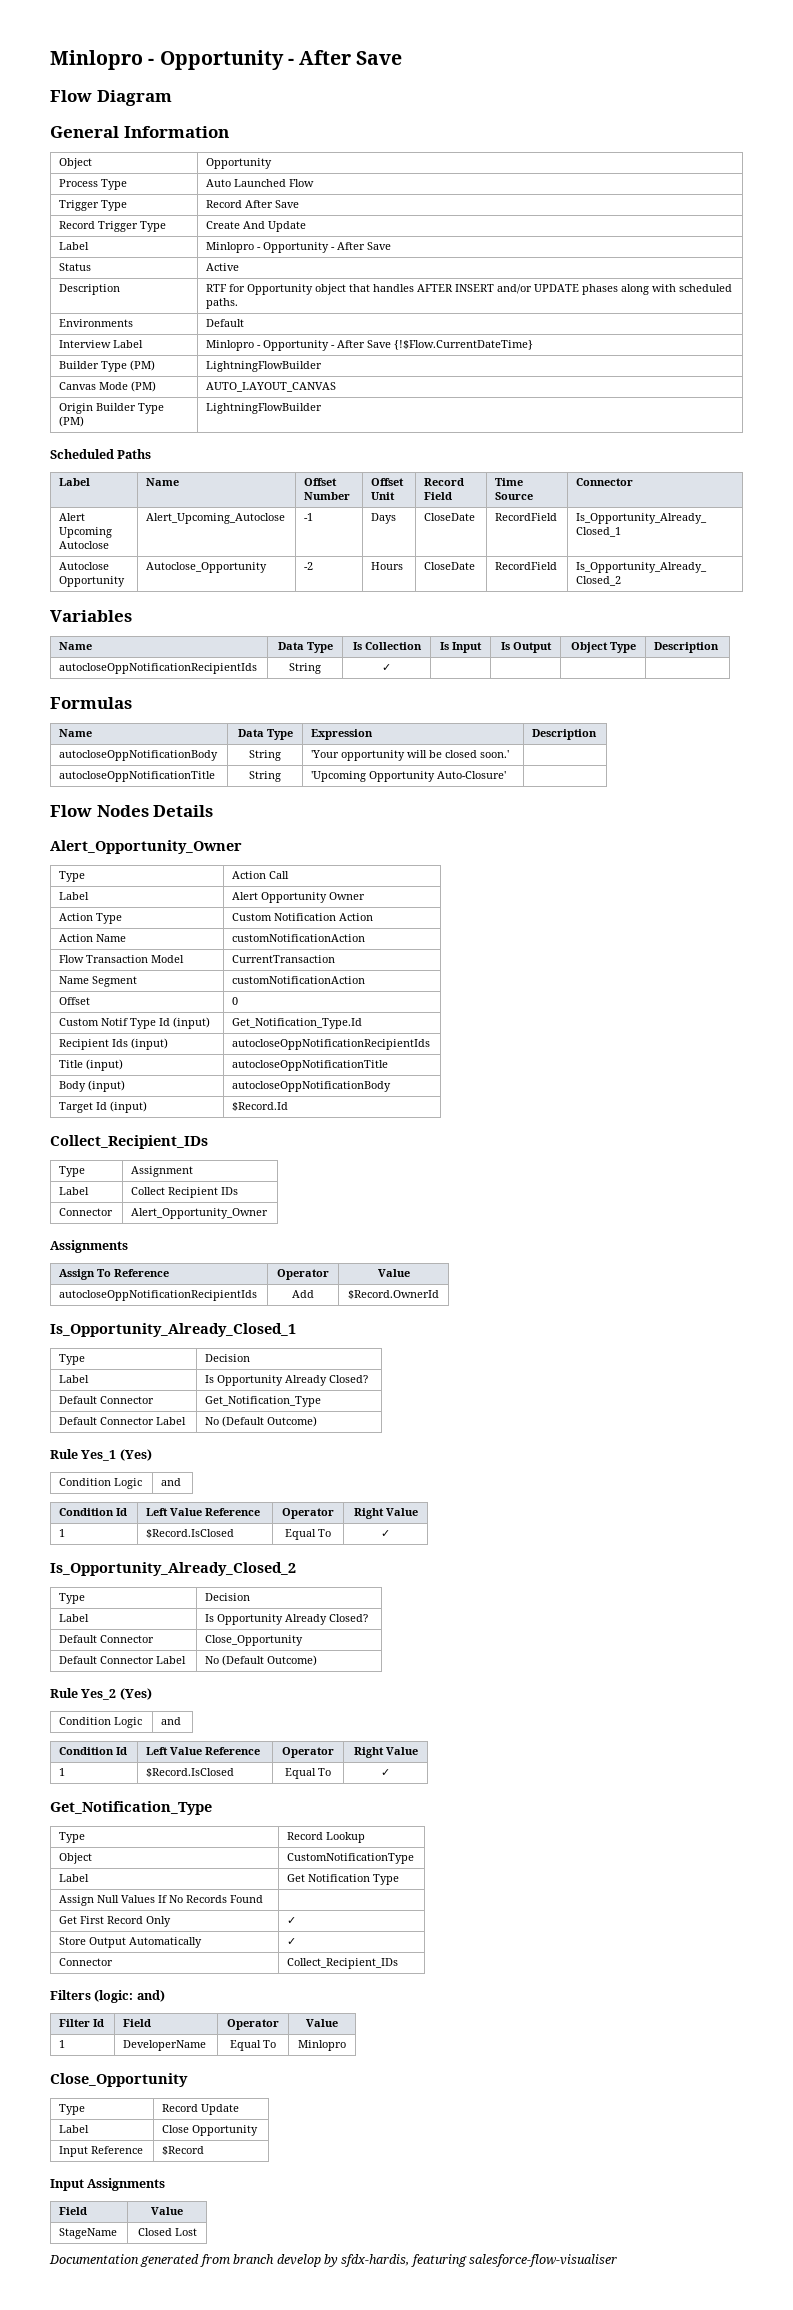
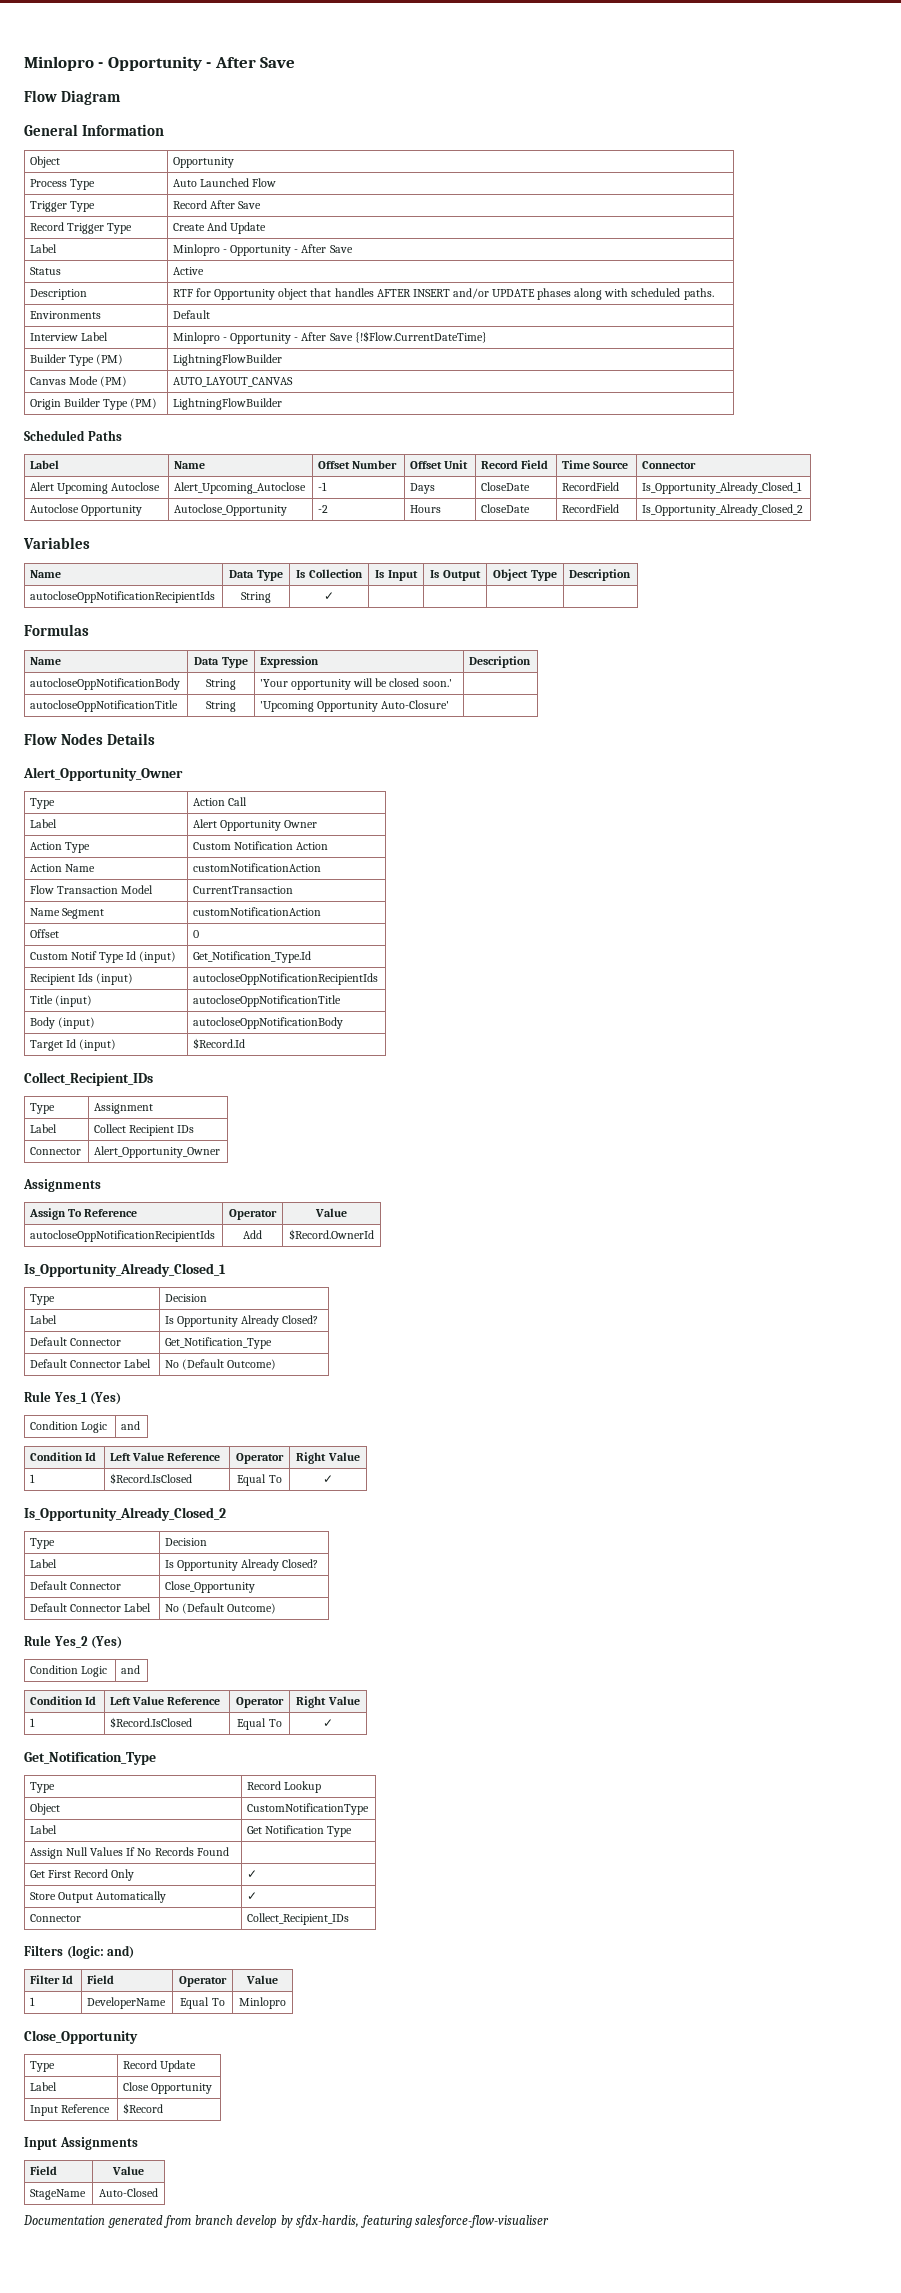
- StageName | Closed Lost
+ StageName | Auto-Closed

